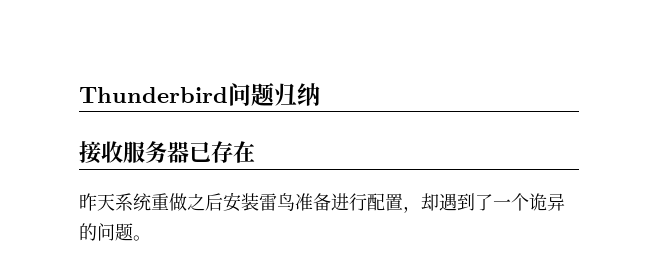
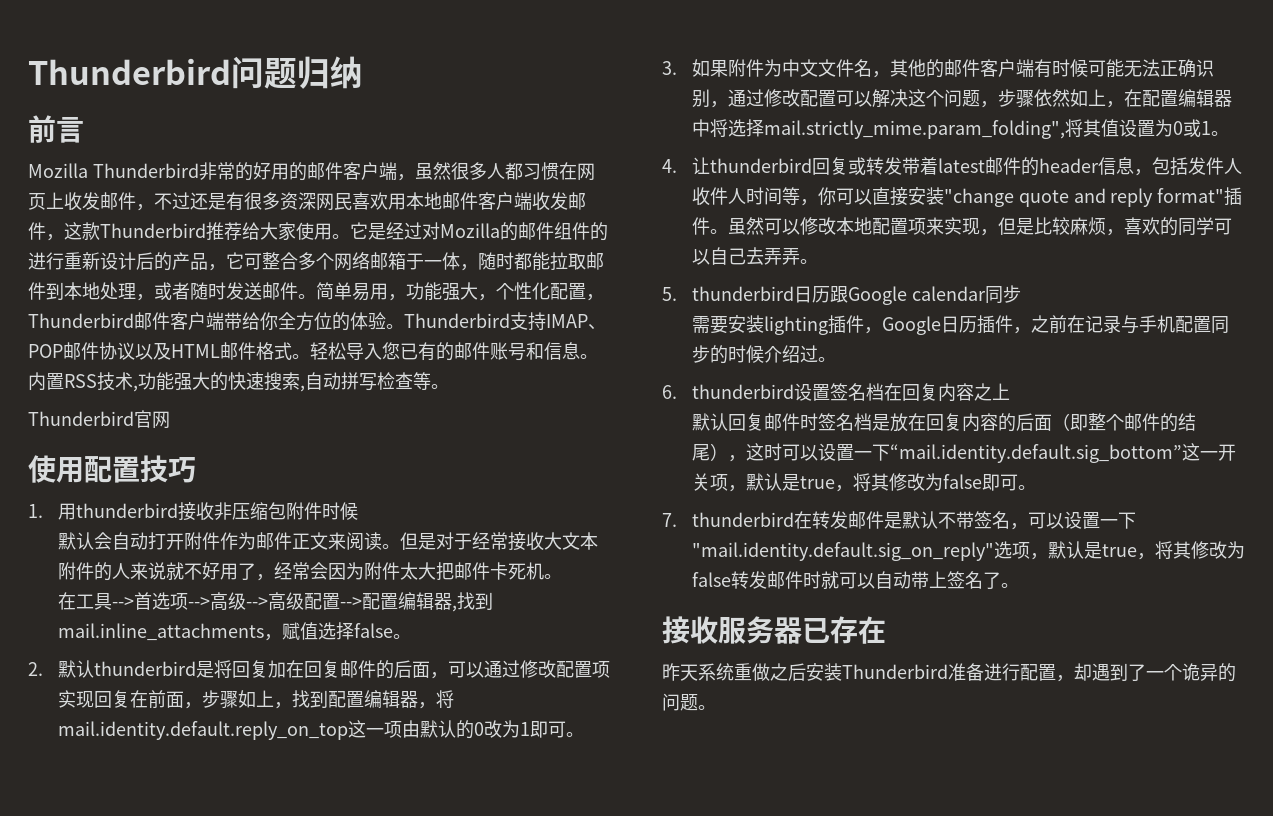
+ 前言
+ Mozilla Thunderbird非常的好用的邮件客户端，虽然很多人都习惯在网页上收发邮件，不过还是有很多资深网民喜欢用本地邮件客户端收发邮件，这款Thunderbird推荐给大家使用。它是经过对Mozilla的邮件组件的进行重新设计后的产品，它可整合多个网络邮箱于一体，随时都能拉取邮件到本地处理，或者随时发送邮件。简单易用，功能强大，个性化配置，Thunderbird邮件客户端带给你全方位的体验。Thunderbird支持IMAP、POP邮件协议以及HTML邮件格式。轻松导入您已有的邮件账号和信息。内置RSS技术,功能强大的快速搜索,自动拼写检查等。
+ Thunderbird官网
+ 使用配置技巧
+ 1.用thunderbird接收非压缩包附件时候
+ 默认会自动打开附件作为邮件正文来阅读。但是对于经常接收大文本附件的人来说就不好用了，经常会因为附件太大把邮件卡死机。
+ 在工具-->首选项-->高级-->高级配置-->配置编辑器,找到mail.inline_attachments，赋值选择false。
+ 2.默认thunderbird是将回复加在回复邮件的后面，可以通过修改配置项实现回复在前面，步骤如上，找到配置编辑器，将mail.identity.default.reply_on_top这一项由默认的0改为1即可。
+ 3.如果附件为中文文件名，其他的邮件客户端有时候可能无法正确识别，通过修改配置可以解决这个问题，步骤依然如上，在配置编辑器中将选择mail.strictly_mime.param_folding",将其值设置为0或1。
+ 4.让thunderbird回复或转发带着latest邮件的header信息，包括发件人收件人时间等，你可以直接安装"change quote and reply format"插件。虽然可以修改本地配置项来实现，但是比较麻烦，喜欢的同学可以自己去弄弄。
+ 5. thunderbird日历跟Google calendar同步
+ 需要安装lighting插件，Google日历插件，之前在记录与手机配置同步的时候介绍过。
+ 6. thunderbird设置签名档在回复内容之上
+ 默认回复邮件时签名档是放在回复内容的后面（即整个邮件的结尾），这时可以设置一下“mail.identity.default.sig_bottom”这一开关项，默认是true，将其修改为false即可。
+ 7. thunderbird在转发邮件是默认不带签名，可以设置一下"mail.identity.default.sig_on_reply"选项，默认是true，将其修改为false转发邮件时就可以自动带上签名了。
- 昨天系统重做之后安装雷鸟准备进行配置，却遇到了一个诡异的问题。
+ 昨天系统重做之后安装Thunderbird准备进行配置，却遇到了一个诡异的问题。

